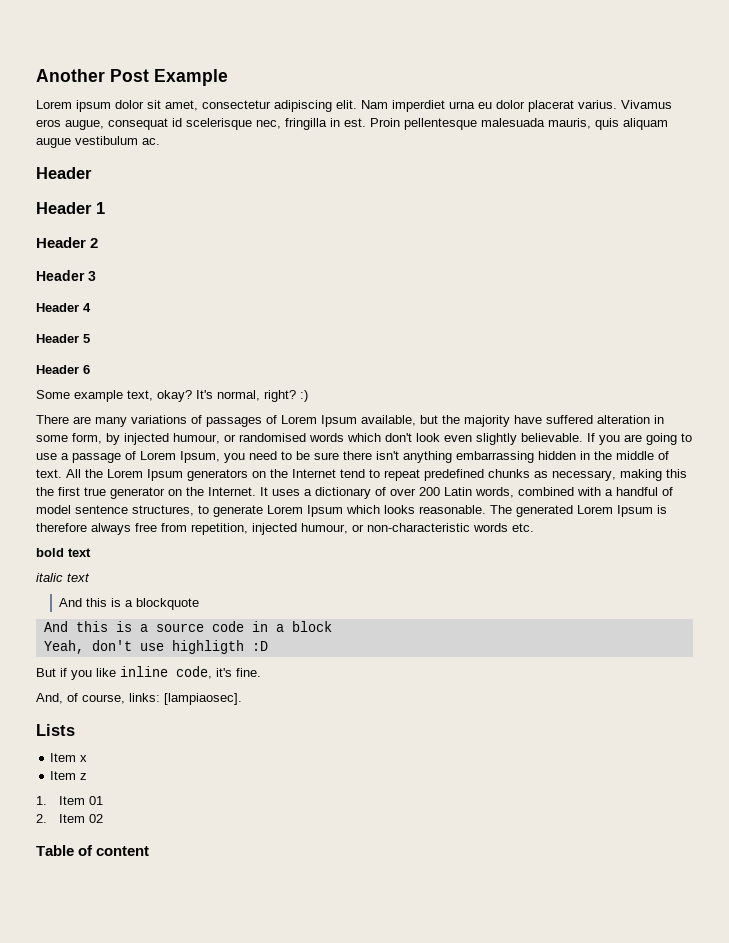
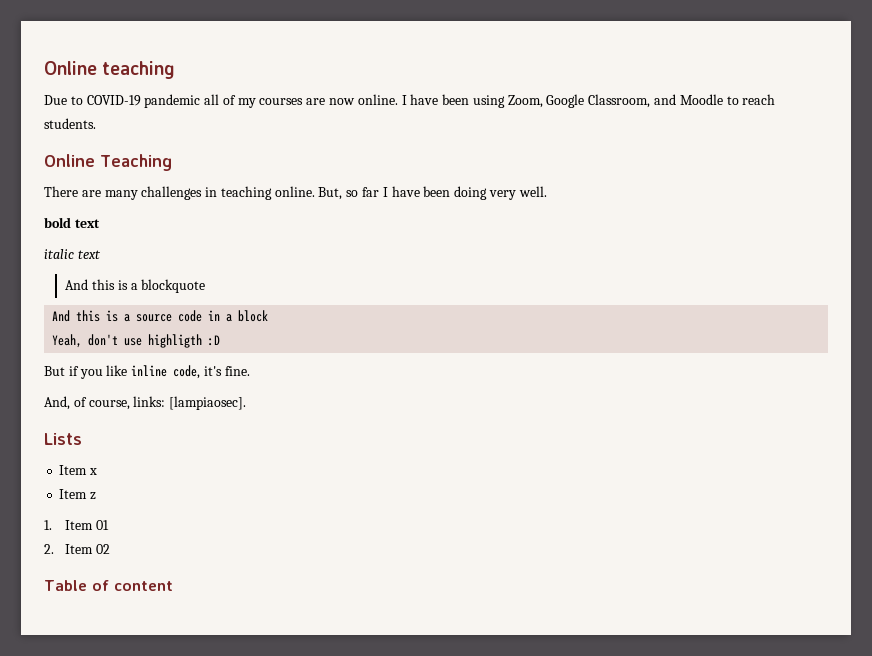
- Another Post Example
- Lorem ipsum dolor sit amet, consectetur adipiscing elit. Nam imperdiet urna eu dolor placerat varius. Vivamus eros augue, consequat id scelerisque nec, fringilla in est. Proin pellentesque malesuada mauris, quis aliquam augue vestibulum ac.
- Header
- Header 1
- Header 2
- Header 3
- Header 4
- Header 5
- Header 6
- Some example text, okay? It's normal, right? :)
- There are many variations of passages of Lorem Ipsum available, but the majority have suffered alteration in some form, by injected humour, or randomised words which don't look even slightly believable. If you are going to use a passage of Lorem Ipsum, you need to be sure there isn't anything embarrassing hidden in the middle of text. All the Lorem Ipsum generators on the Internet tend to repeat predefined chunks as necessary, making this the first true generator on the Internet. It uses a dictionary of over 200 Latin words, combined with a handful of model sentence structures, to generate Lorem Ipsum which looks reasonable. The generated Lorem Ipsum is therefore always free from repetition, injected humour, or non-characteristic words etc.
+ Online teaching
+ Due to COVID-19 pandemic all of my courses are now online. I have been using Zoom, Google Classroom, and Moodle to reach students.
+ Online Teaching
+ There are many challenges in teaching online. But, so far I have been doing very well.

